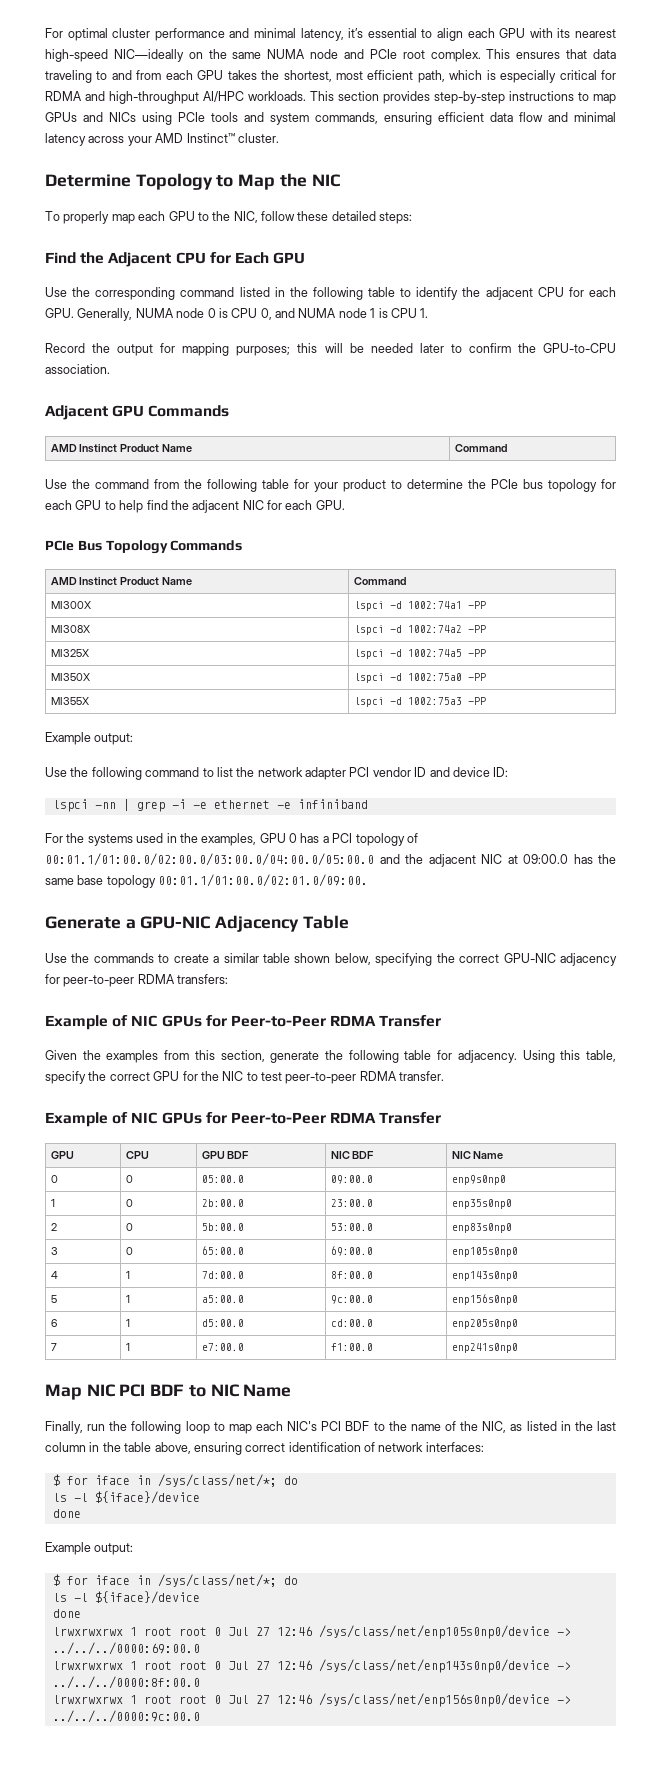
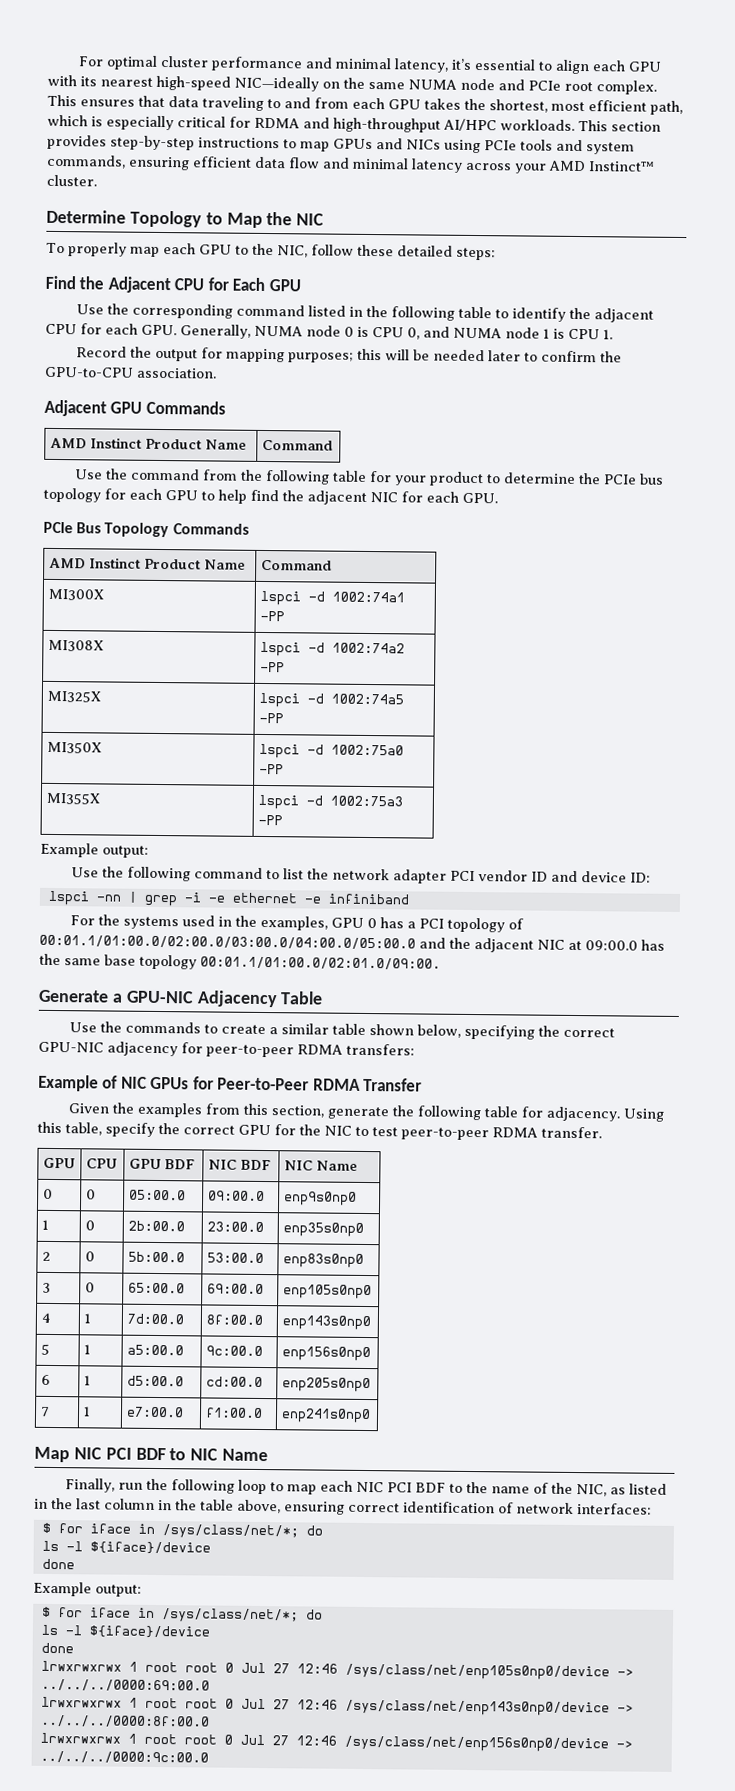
  Using this table, specify the correct GPU for the NIC to test peer-to-peer RDMA transfer.
- Example of NIC GPUs for Peer-to-Peer RDMA Transfer
- Finally, run the following loop to map each NIC's PCI BDF to the name of the NIC, as listed in the last column in the table above, ensuring correct identification of network interfaces:
+ Finally, run the following loop to map each NIC PCI BDF to the name of the NIC, as listed in the last column in the table above, ensuring correct identification of network interfaces:

